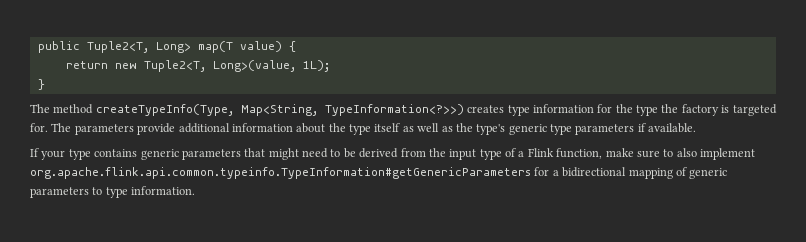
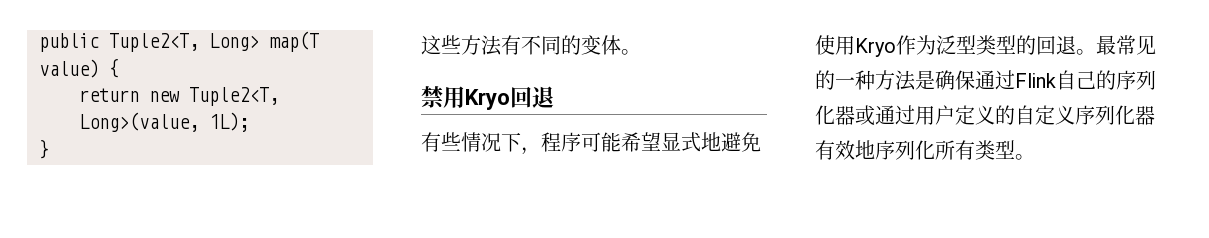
- The method createTypeInfo(Type, Map<String, TypeInformation<?>>) creates type information for the type the factory is targeted for. The parameters provide additional information about the type itself as well as the type's generic type parameters if available.
- If your type contains generic parameters that might need to be derived from the input type of a Flink function, make sure to also implement org.apache.flink.api.common.typeinfo.TypeInformation#getGenericParameters for a bidirectional mapping of generic parameters to type information.
+ 这些方法有不同的变体。
+ 禁用Kryo回退
+ 有些情况下，程序可能希望显式地避免使用Kryo作为泛型类型的回退。最常见的一种方法是确保通过Flink自己的序列化器或通过用户定义的自定义序列化器有效地序列化所有类型。

